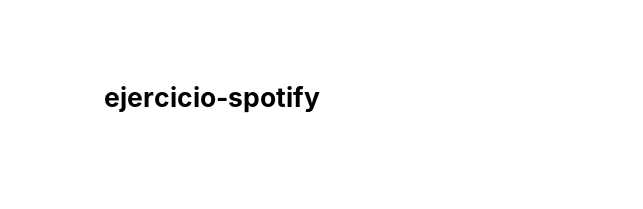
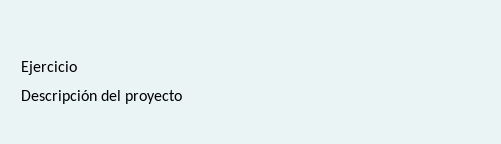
- ejercicio-spotify
+ Ejercicio
+ Descripción del proyecto

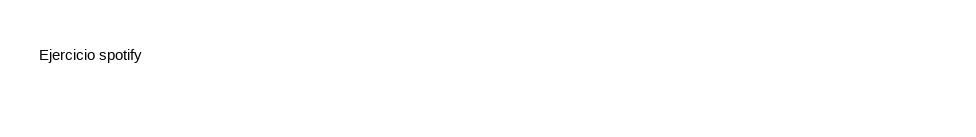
- Ejercicio
- Descripción del proyecto
+ Ejercicio spotify

